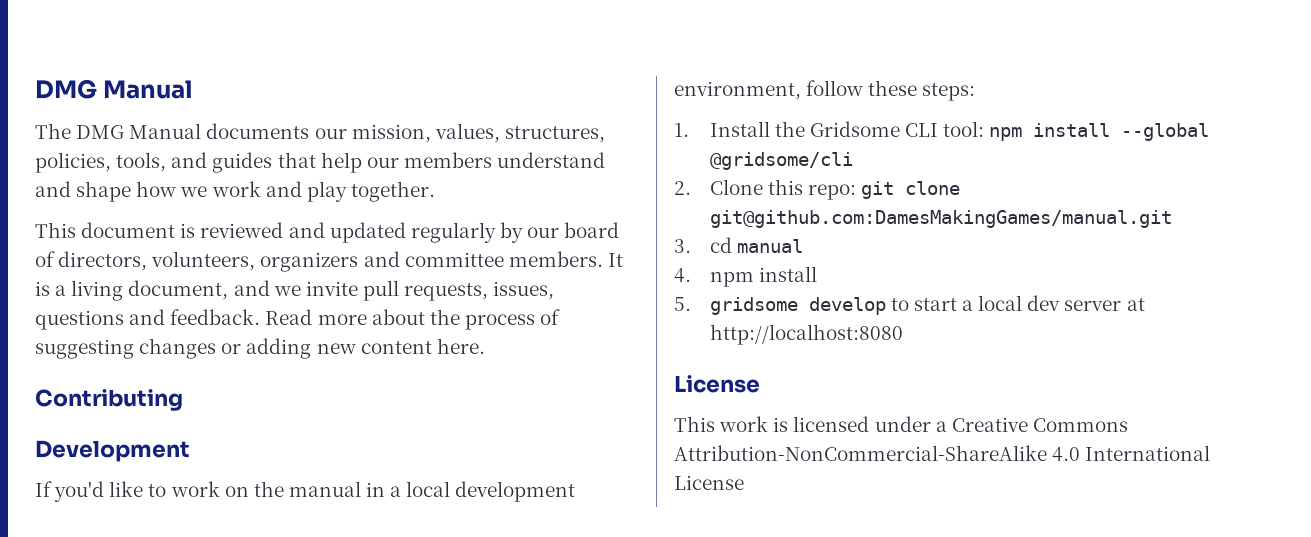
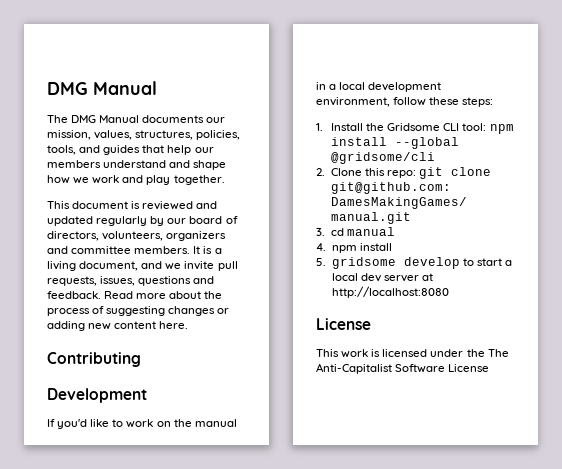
- This work is licensed under a Creative Commons Attribution-NonCommercial-ShareAlike 4.0 International License
+ This work is licensed under the The Anti-Capitalist Software License

